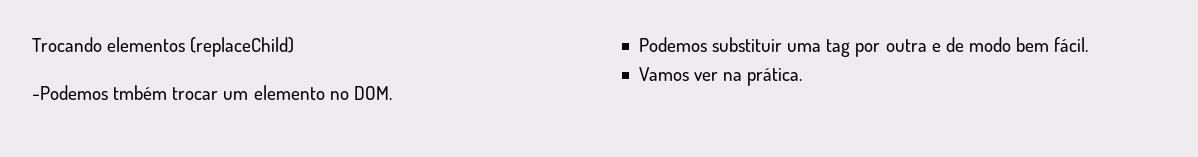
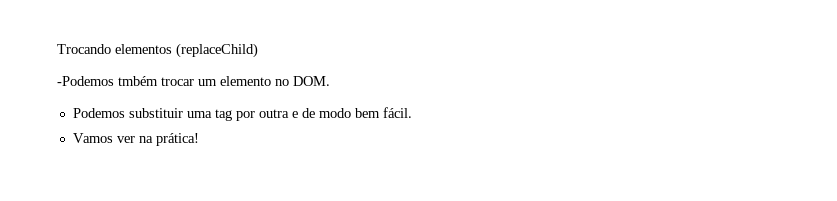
- Vamos ver na prática.
+ Vamos ver na prática!

